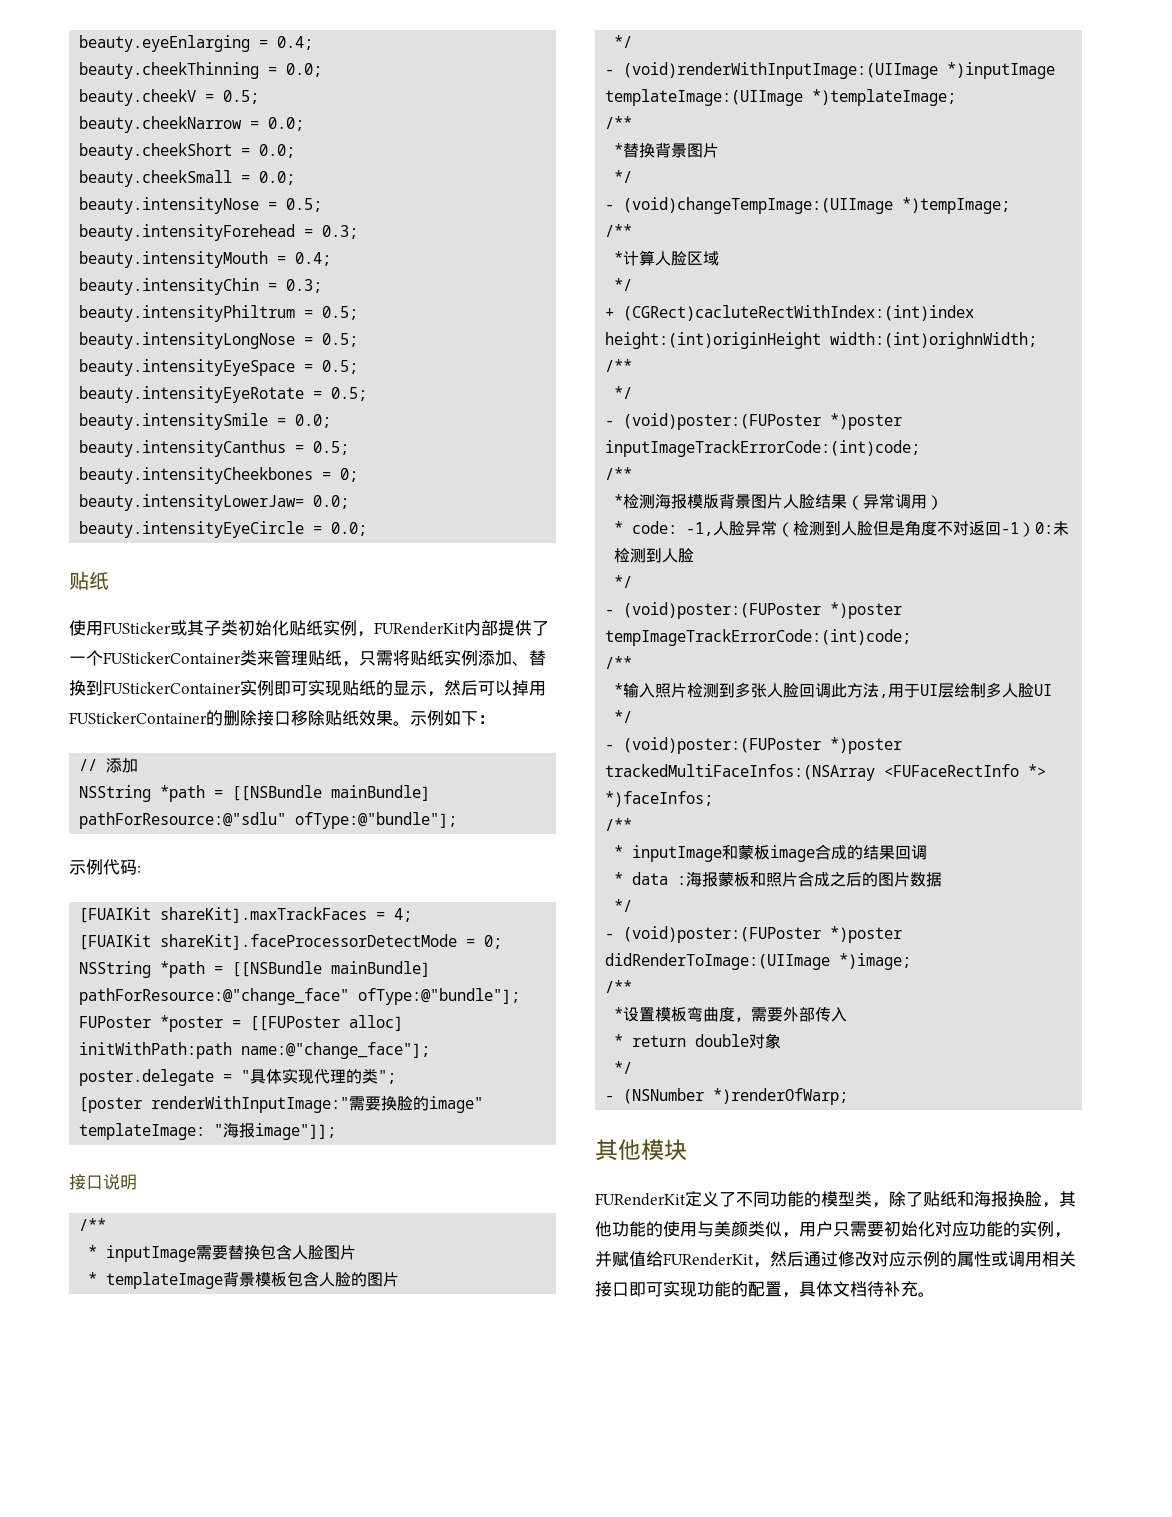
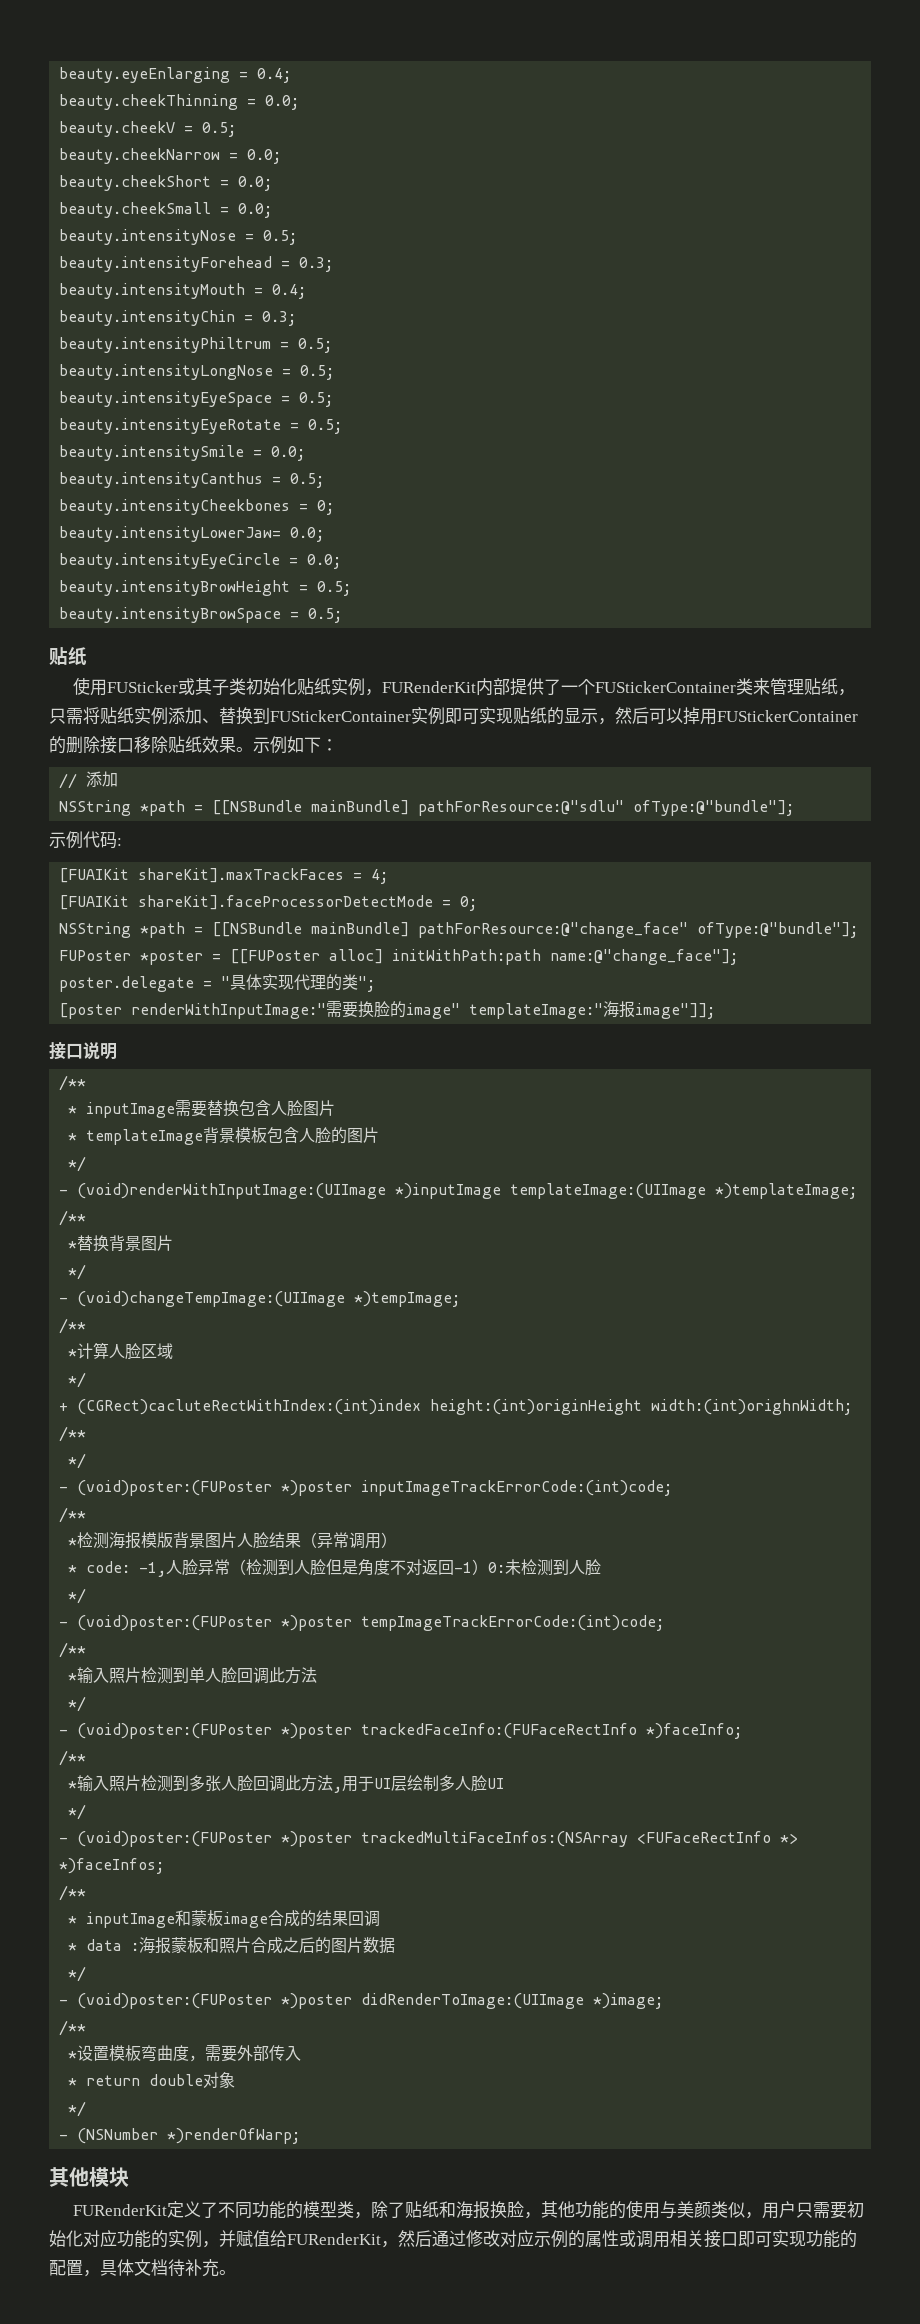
+ beauty.intensityBrowHeight = 0.5;
+ beauty.intensityBrowSpace = 0.5;
- [poster renderWithInputImage:"需要换脸的image" templateImage: "海报image"]];
+ [poster renderWithInputImage:"需要换脸的image" templateImage:"海报image"]];
+ *输入照片检测到单人脸回调此方法
+ */
+ - (void)poster:(FUPoster *)poster trackedFaceInfo:(FUFaceRectInfo *)faceInfo;
+ /**

